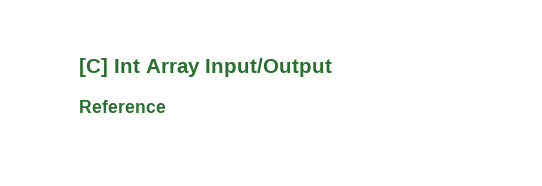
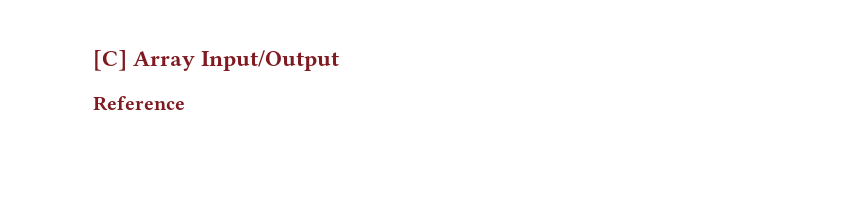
- [C] Int Array Input/Output
+ [C] Array Input/Output

